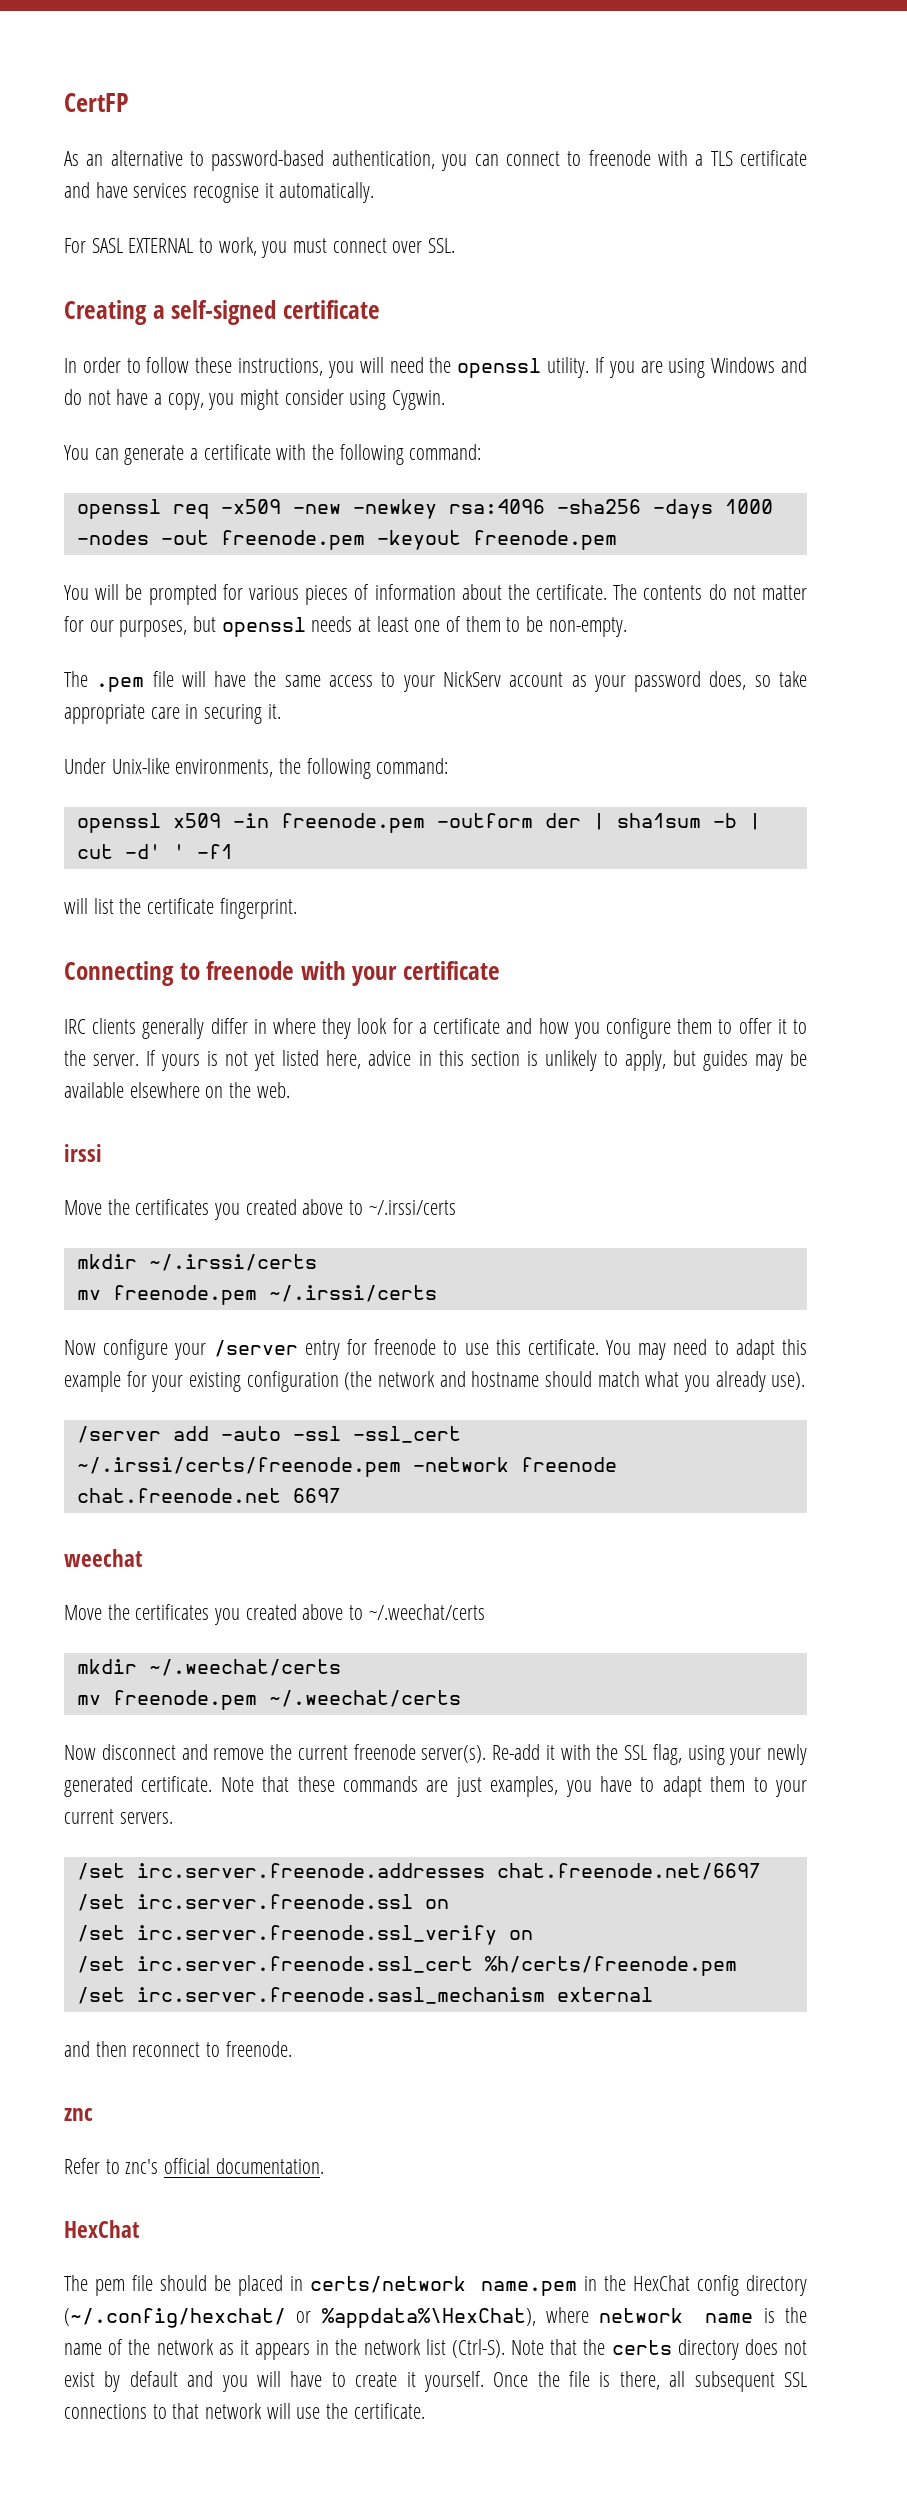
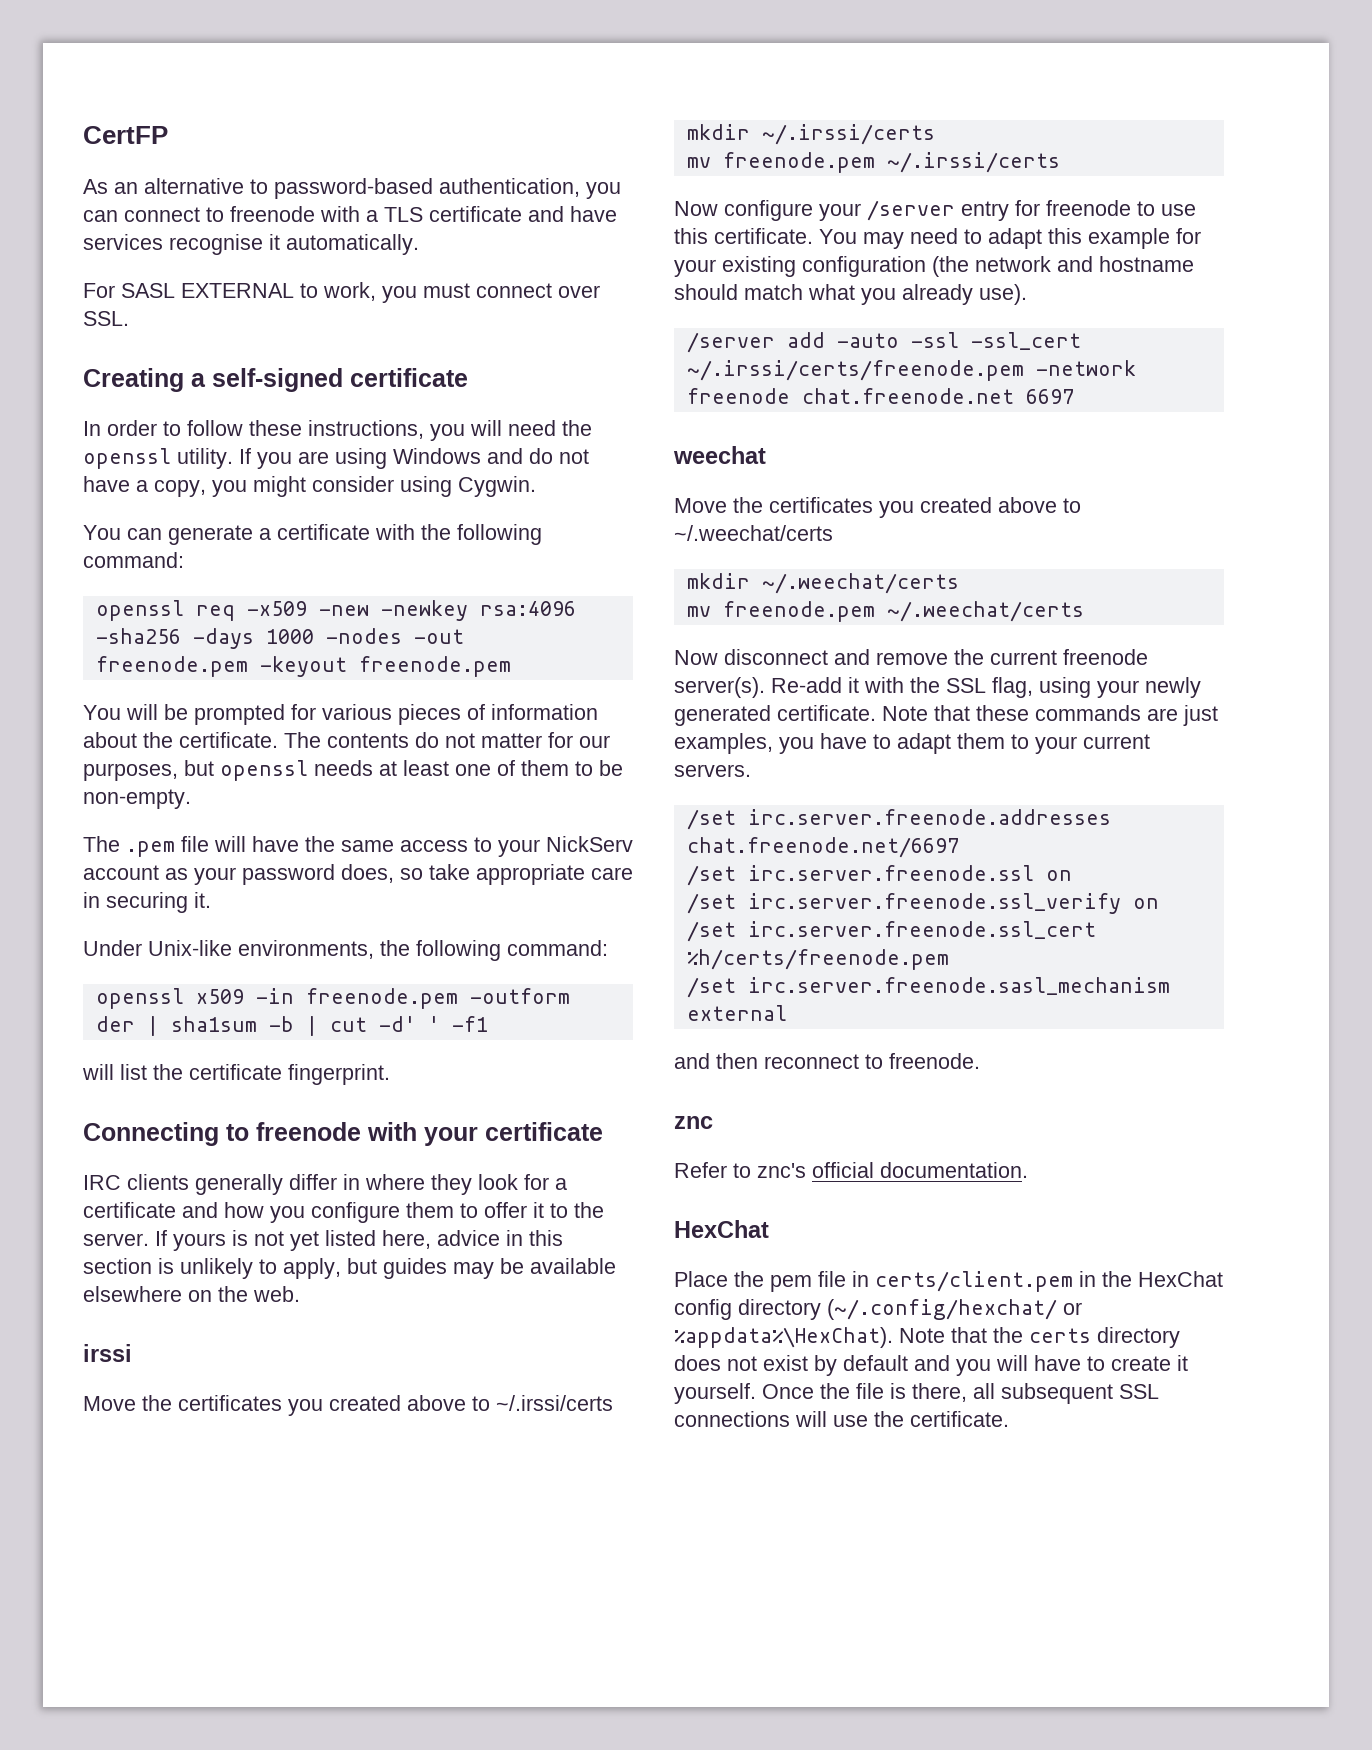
- The pem file should be placed in certs/network name.pem in the HexChat config directory (~/.config/hexchat/ or %appdata%\HexChat), where network name is the name of the network as it appears in the network list (Ctrl-S).
+ Place the pem file in certs/client.pem in the HexChat config directory (~/.config/hexchat/ or %appdata%\HexChat).
- Once the file is there, all subsequent SSL connections to that network will use the certificate.
+ Once the file is there, all subsequent SSL connections will use the certificate.

